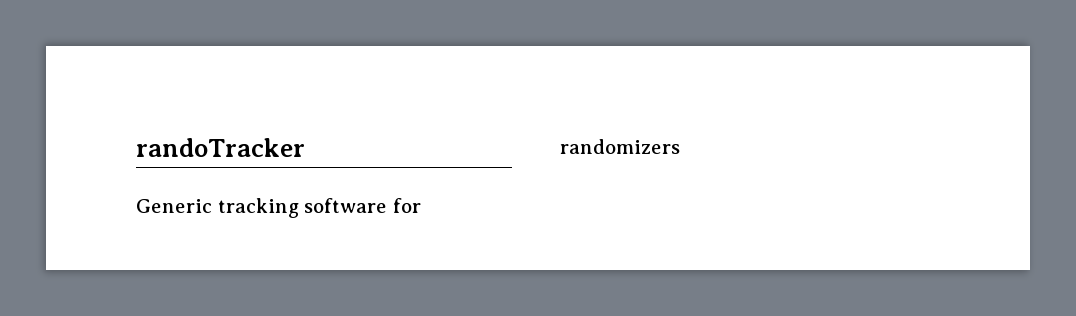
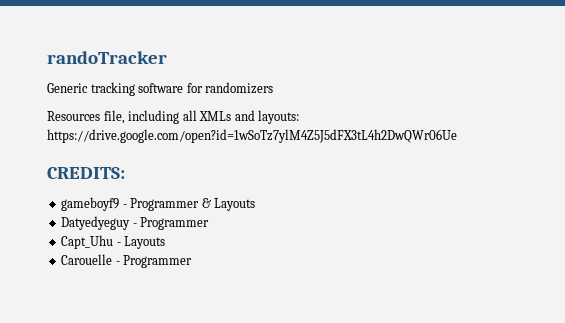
+ Resources file, including all XMLs and layouts: https://drive.google.com/open?id=1wSoTz7ylM4Z5J5dFX3tL4h2DwQWr06Ue
+ CREDITS:
+ gameboyf9 - Programmer & Layouts
+ Datyedyeguy - Programmer
+ Capt_Uhu - Layouts
+ Carouelle - Programmer

